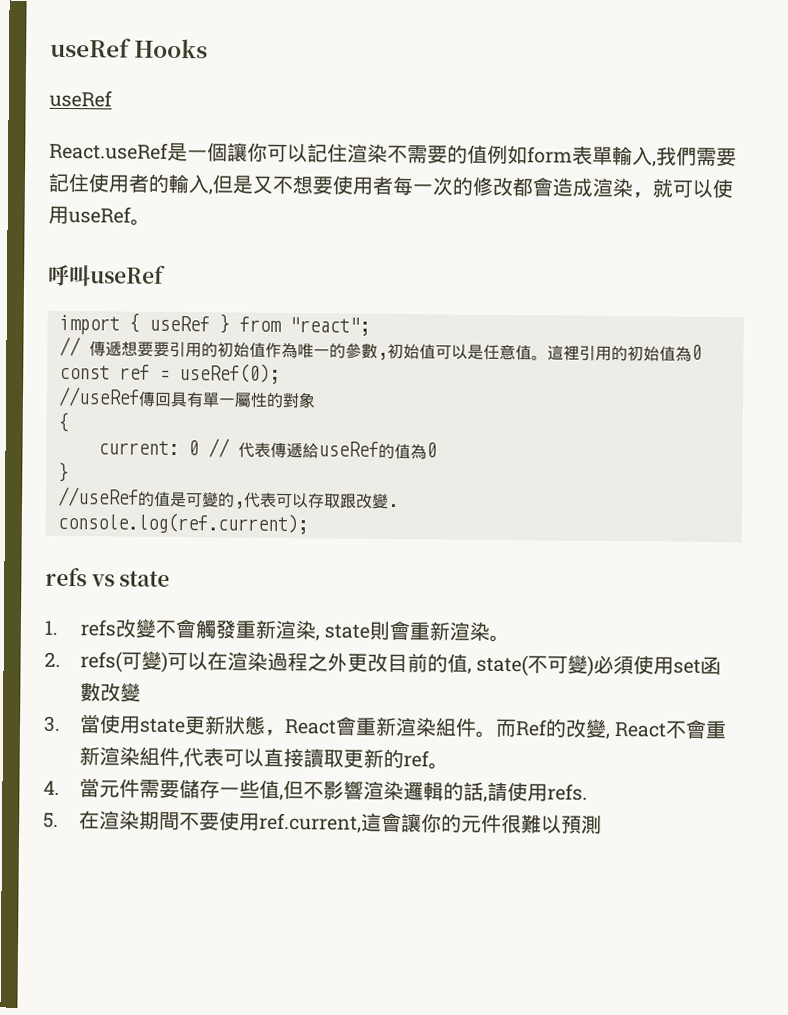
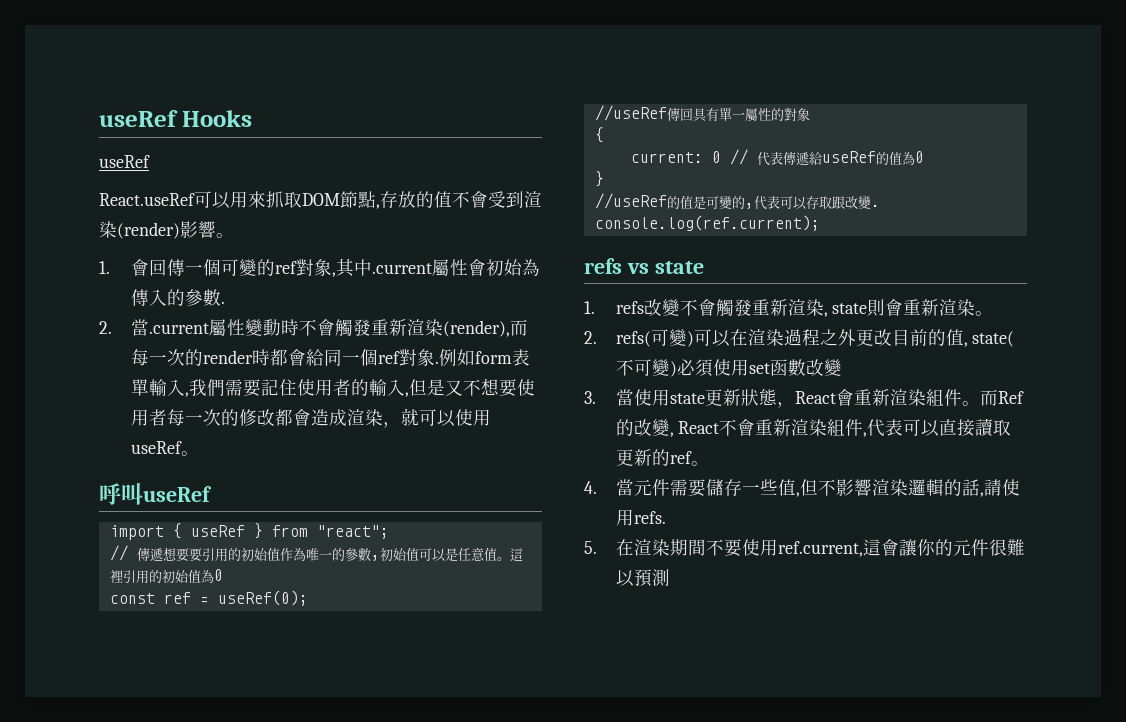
- React.useRef是一個讓你可以記住渲染不需要的值例如form表單輸入,我們需要記住使用者的輸入,但是又不想要使用者每一次的修改都會造成渲染，就可以使用useRef。
+ React.useRef可以用來抓取DOM節點,存放的值不會受到渲染(render)影響。
+ 1.會回傳一個可變的ref對象,其中.current屬性會初始為傳入的參數.
+ 2.當.current屬性變動時不會觸發重新渲染(render),而每一次的render時都會給同一個ref對象.例如form表單輸入,我們需要記住使用者的輸入,但是又不想要使用者每一次的修改都會造成渲染，就可以使用useRef。

